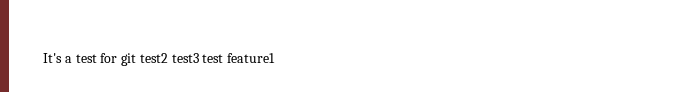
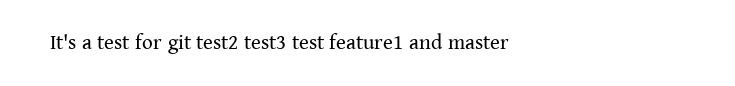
- It's a test for git test2 test3 test feature1
+ It's a test for git test2 test3 test feature1 and master

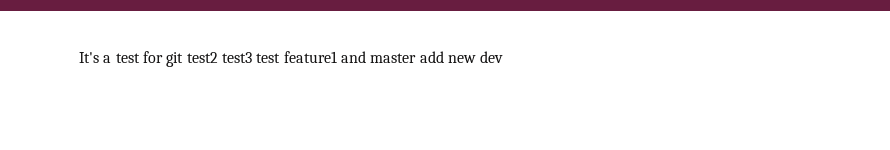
- It's a test for git test2 test3 test feature1 and master
+ It's a test for git test2 test3 test feature1 and master add new dev

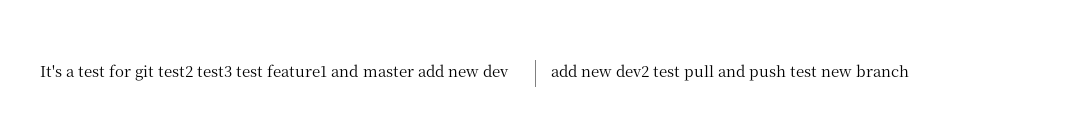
- It's a test for git test2 test3 test feature1 and master add new dev
+ It's a test for git test2 test3 test feature1 and master add new dev add new dev2 test pull and push test new branch

